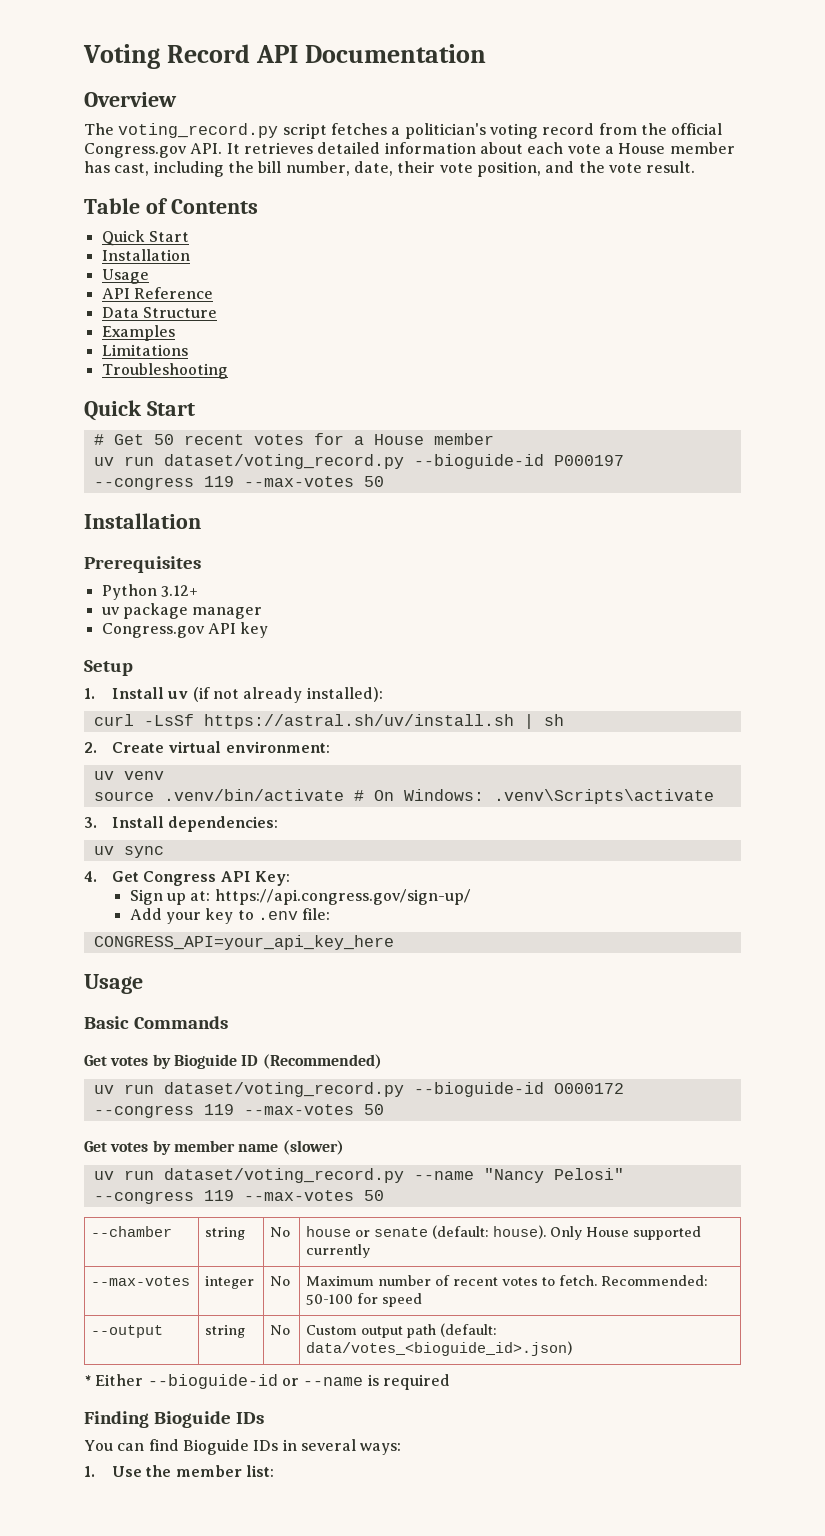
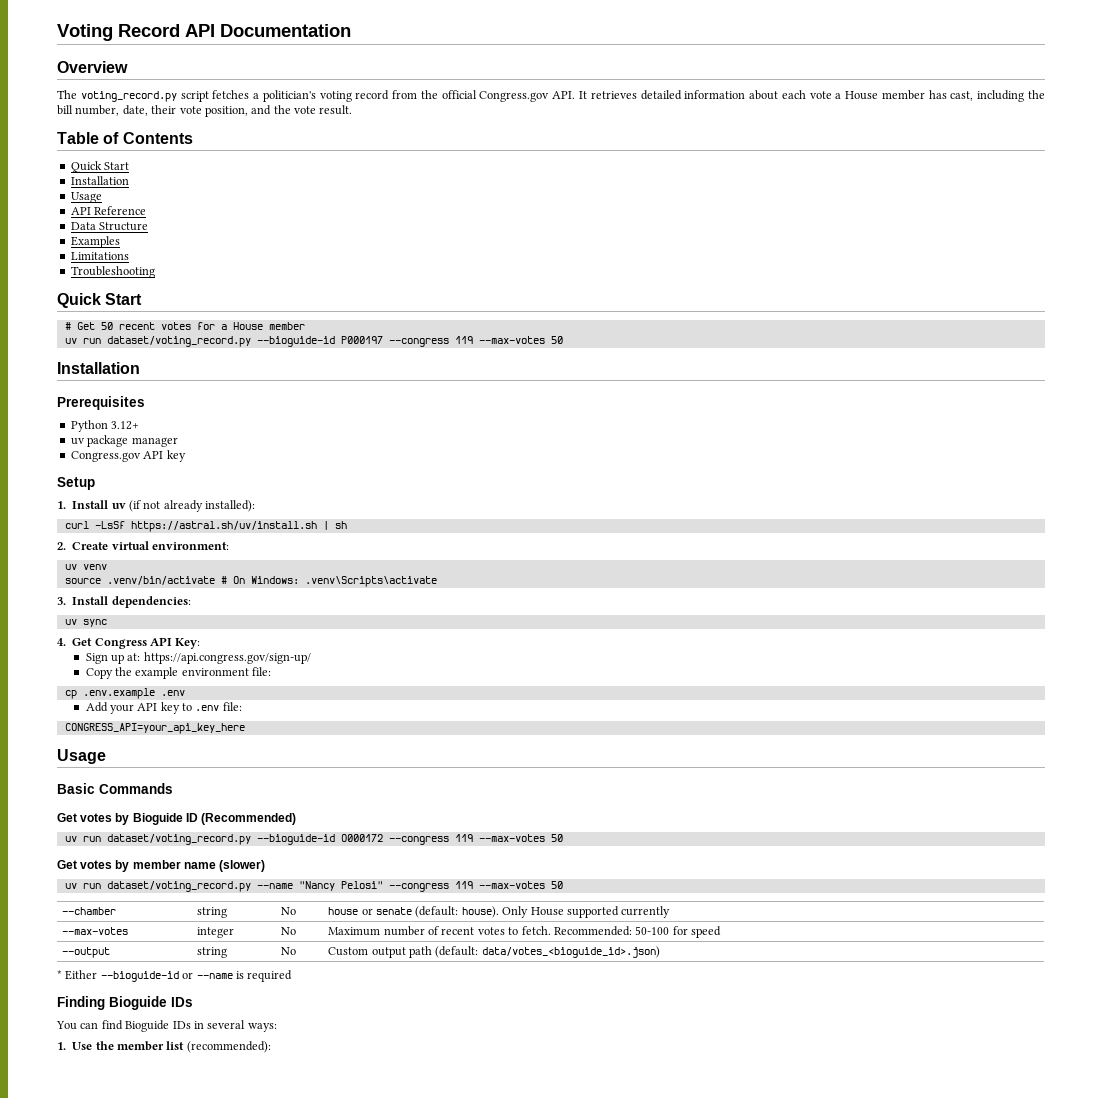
+ Copy the example environment file:
+ cp .env.example .env
- Add your key to .env file:
+ Add your API key to .env file:
- 1. Use the member list:
+ 1. Use the member list (recommended):

